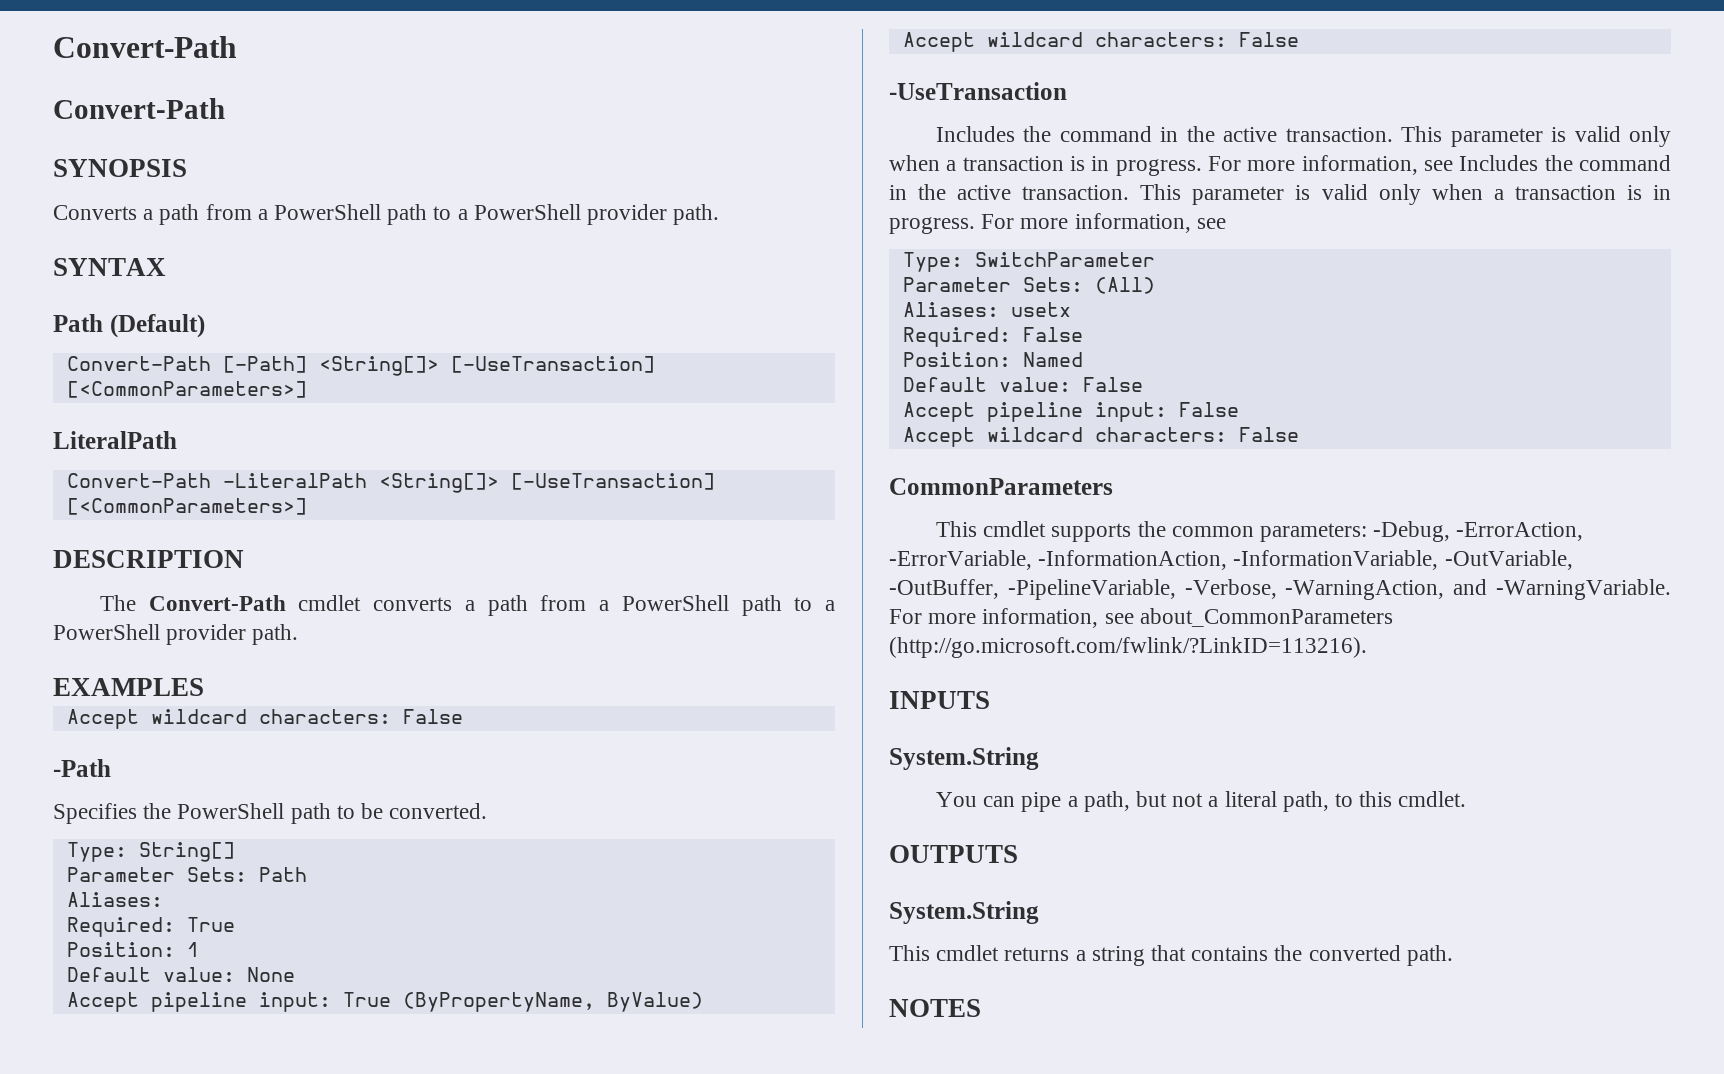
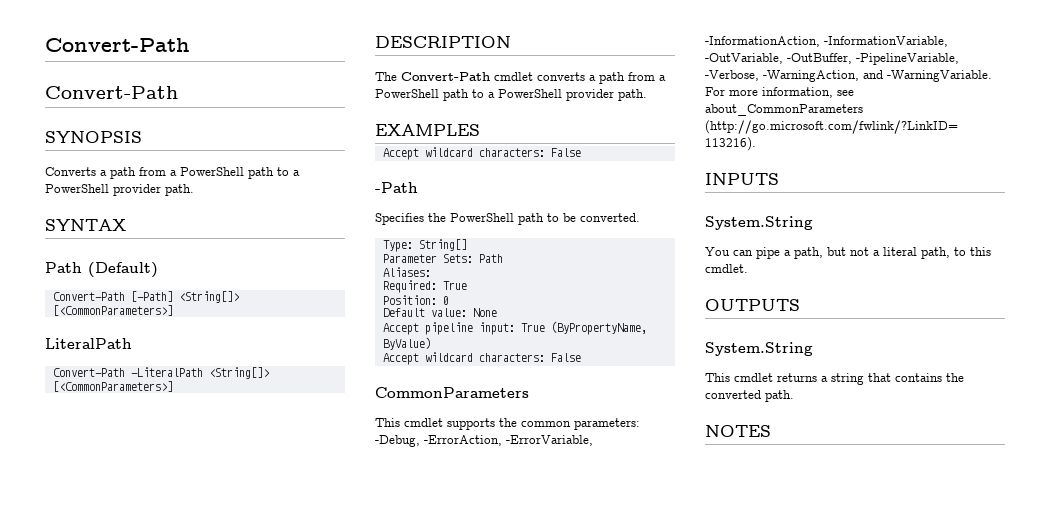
- Convert-Path [-Path] <String[]> [-UseTransaction] [<CommonParameters>]
+ Convert-Path [-Path] <String[]> [<CommonParameters>]
- Convert-Path -LiteralPath <String[]> [-UseTransaction] [<CommonParameters>]
+ Convert-Path -LiteralPath <String[]> [<CommonParameters>]
- Position: 1
+ Position: 0
- -UseTransaction
- Includes the command in the active transaction. This parameter is valid only when a transaction is in progress. For more information, see Includes the command in the active transaction. This parameter is valid only when a transaction is in progress. For more information, see
- Type: SwitchParameter
- Parameter Sets: (All)
- Aliases: usetx
- Required: False
- Position: Named
- Default value: False
- Accept pipeline input: False
- Accept wildcard characters: False

